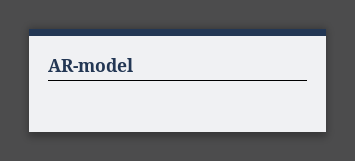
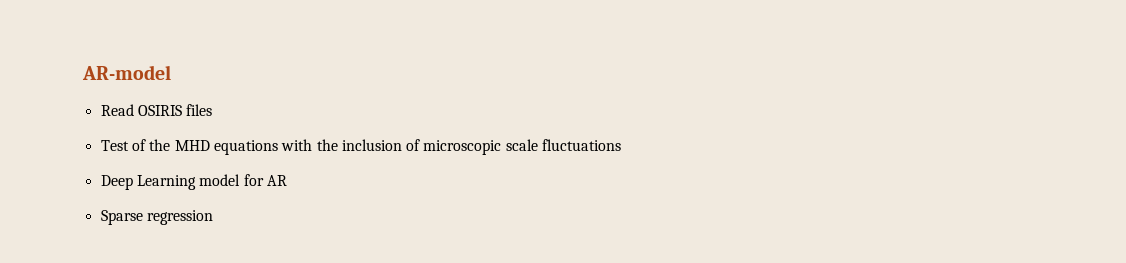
+ Read OSIRIS files
+ Test of the MHD equations with the inclusion of microscopic scale fluctuations
+ Deep Learning model for AR
+ Sparse regression

